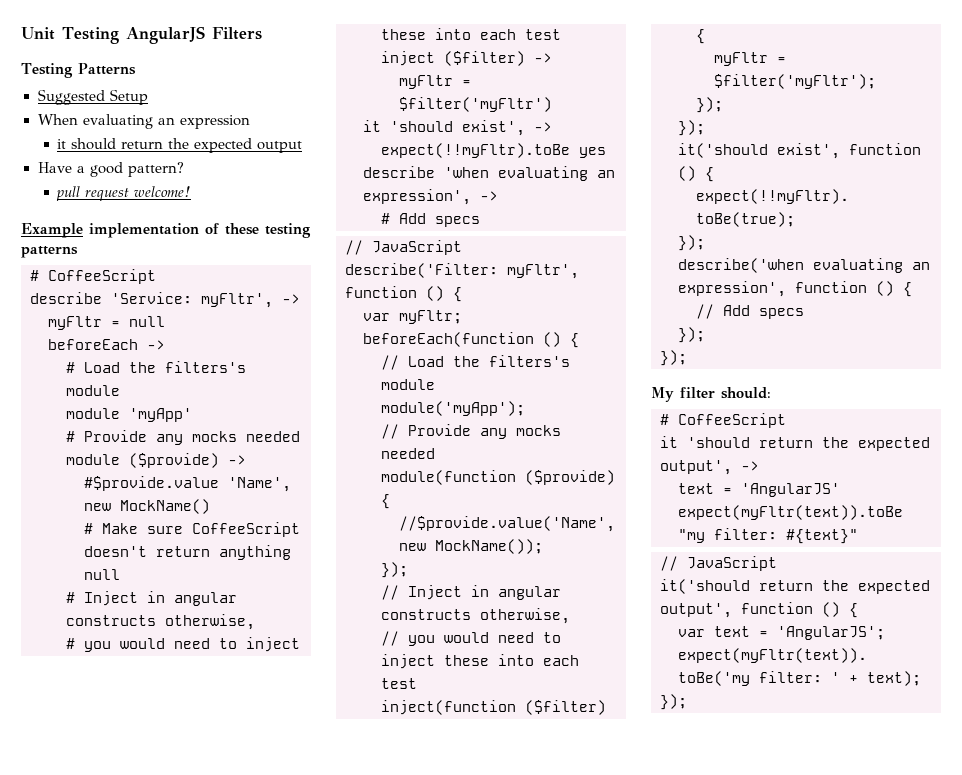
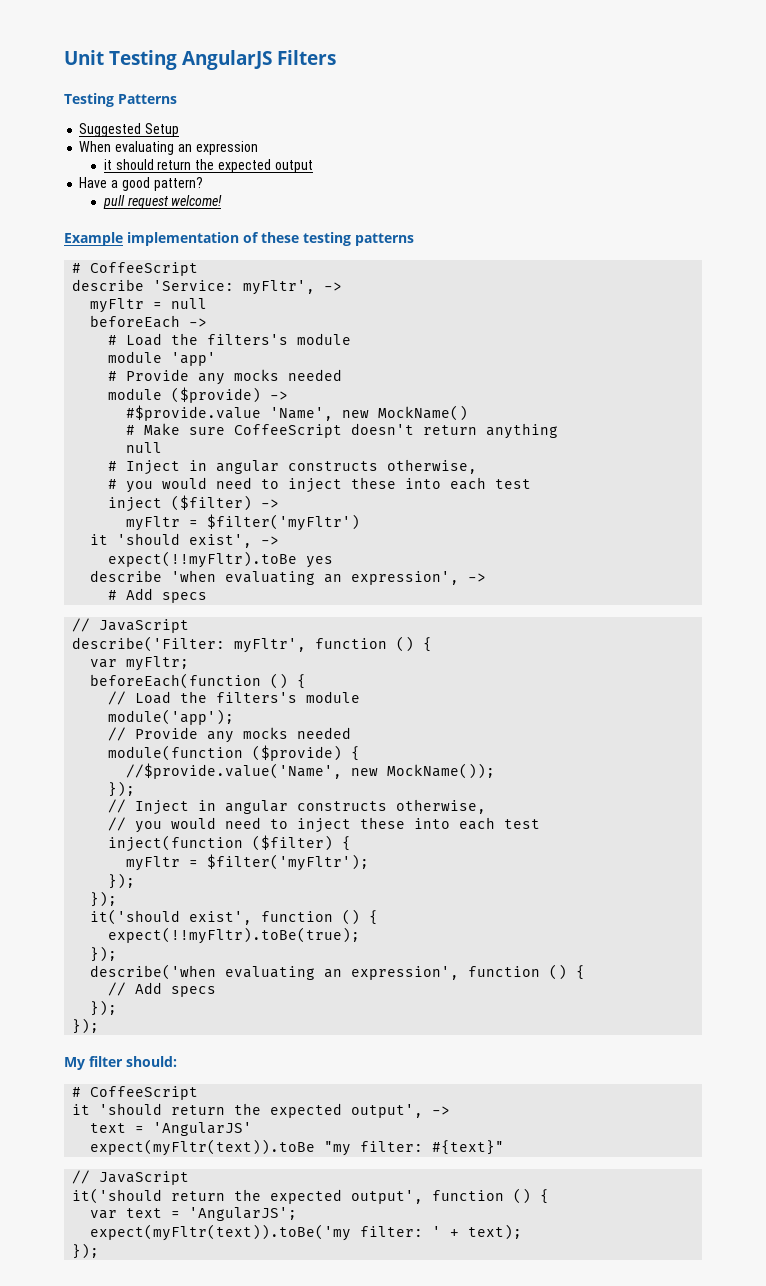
- module 'myApp'
+ module 'app'
- module('myApp');
+ module('app');

